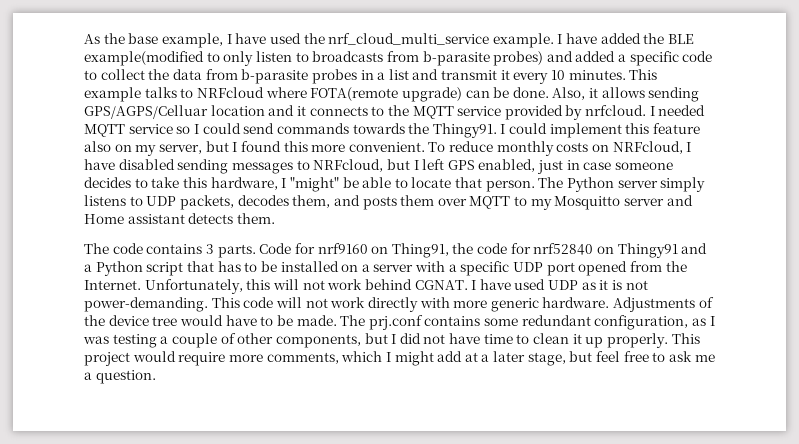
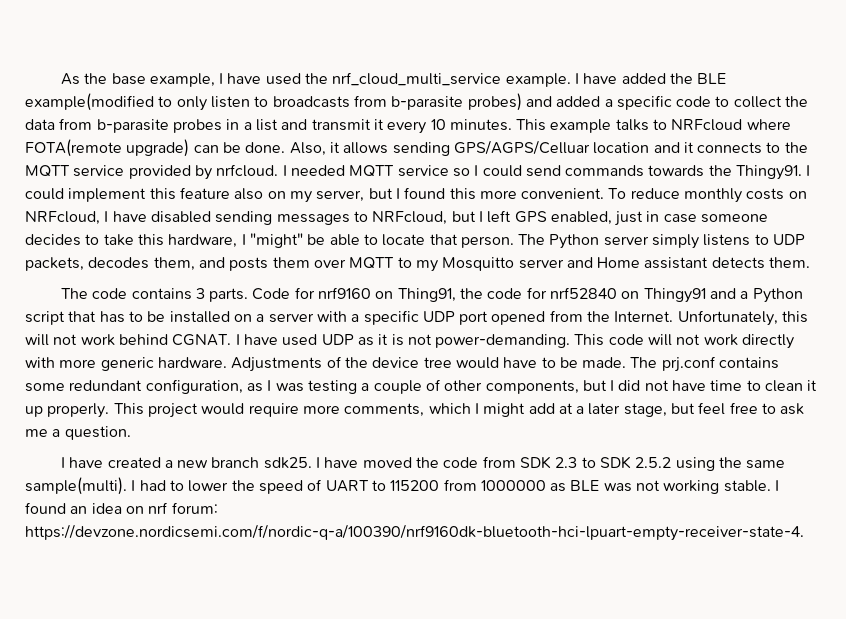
+ I have created a new branch sdk25. I have moved the code from SDK 2.3 to SDK 2.5.2 using the same sample(multi). I had to lower the speed of UART to 115200 from 1000000 as BLE was not working stable. I found an idea on nrf forum: https://devzone.nordicsemi.com/f/nordic-q-a/100390/nrf9160dk-bluetooth-hci-lpuart-empty-receiver-state-4.

